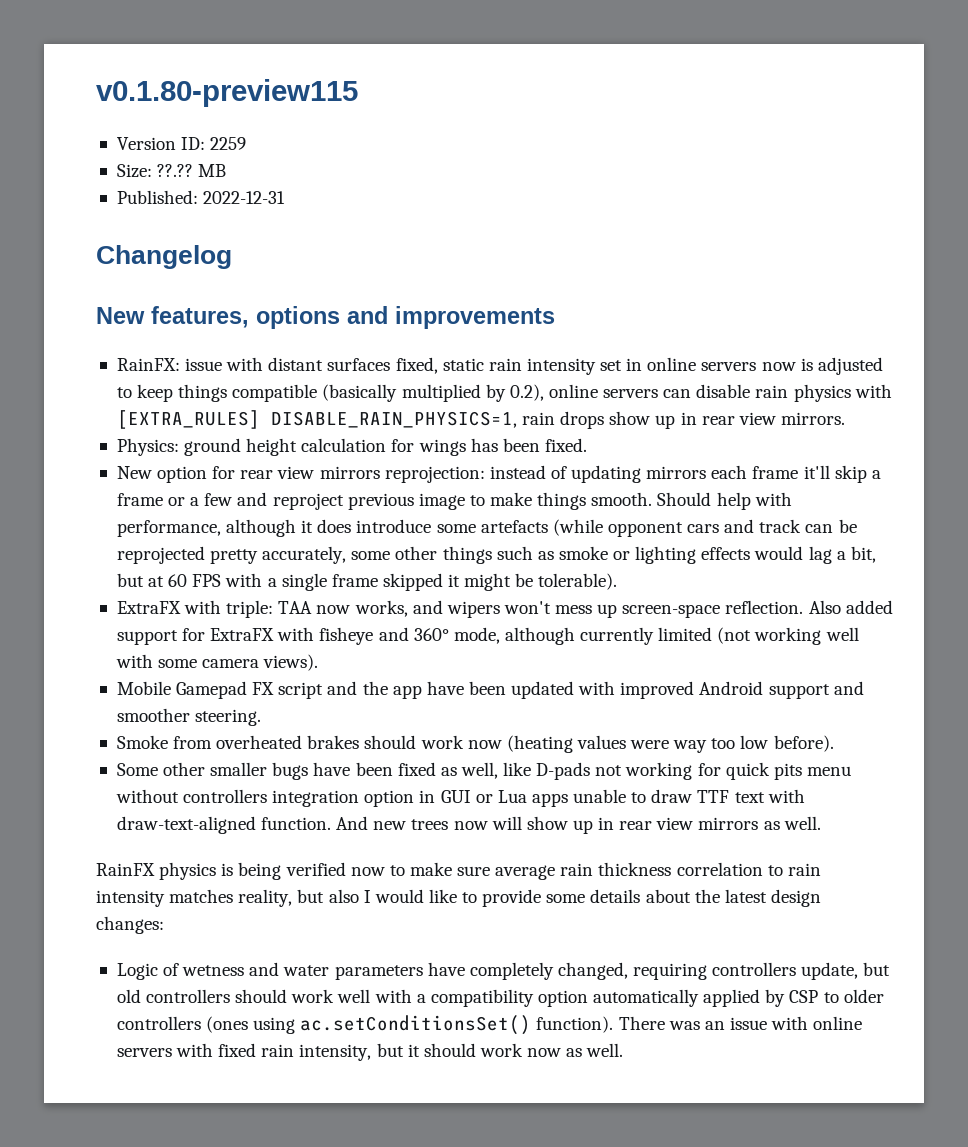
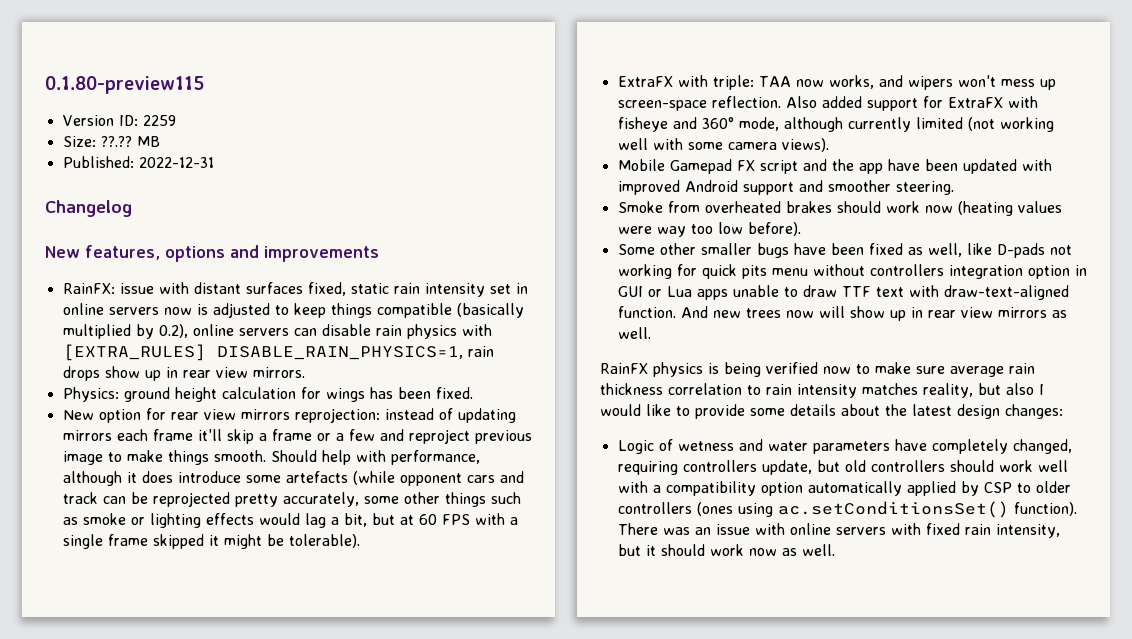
- v0.1.80-preview115
+ 0.1.80-preview115

